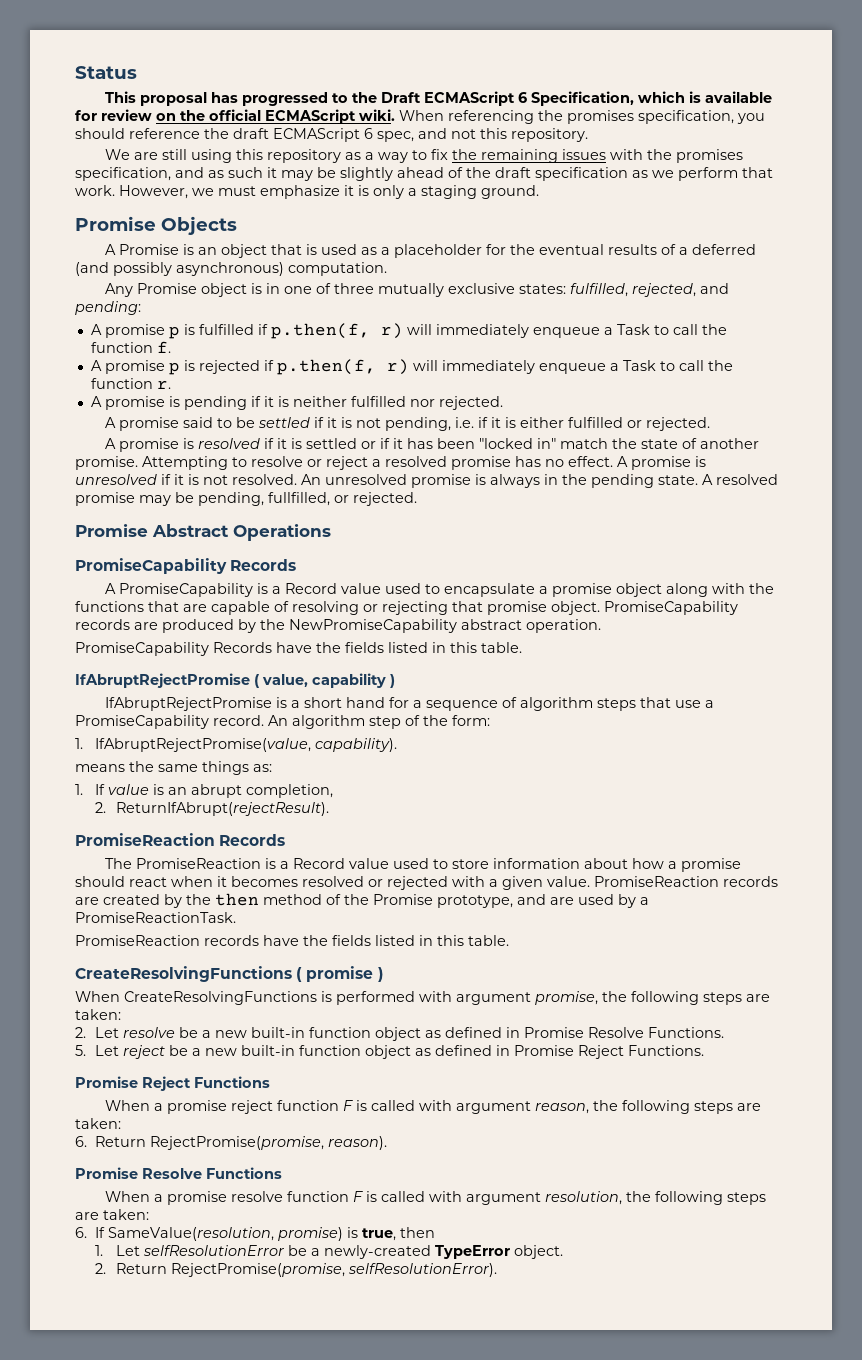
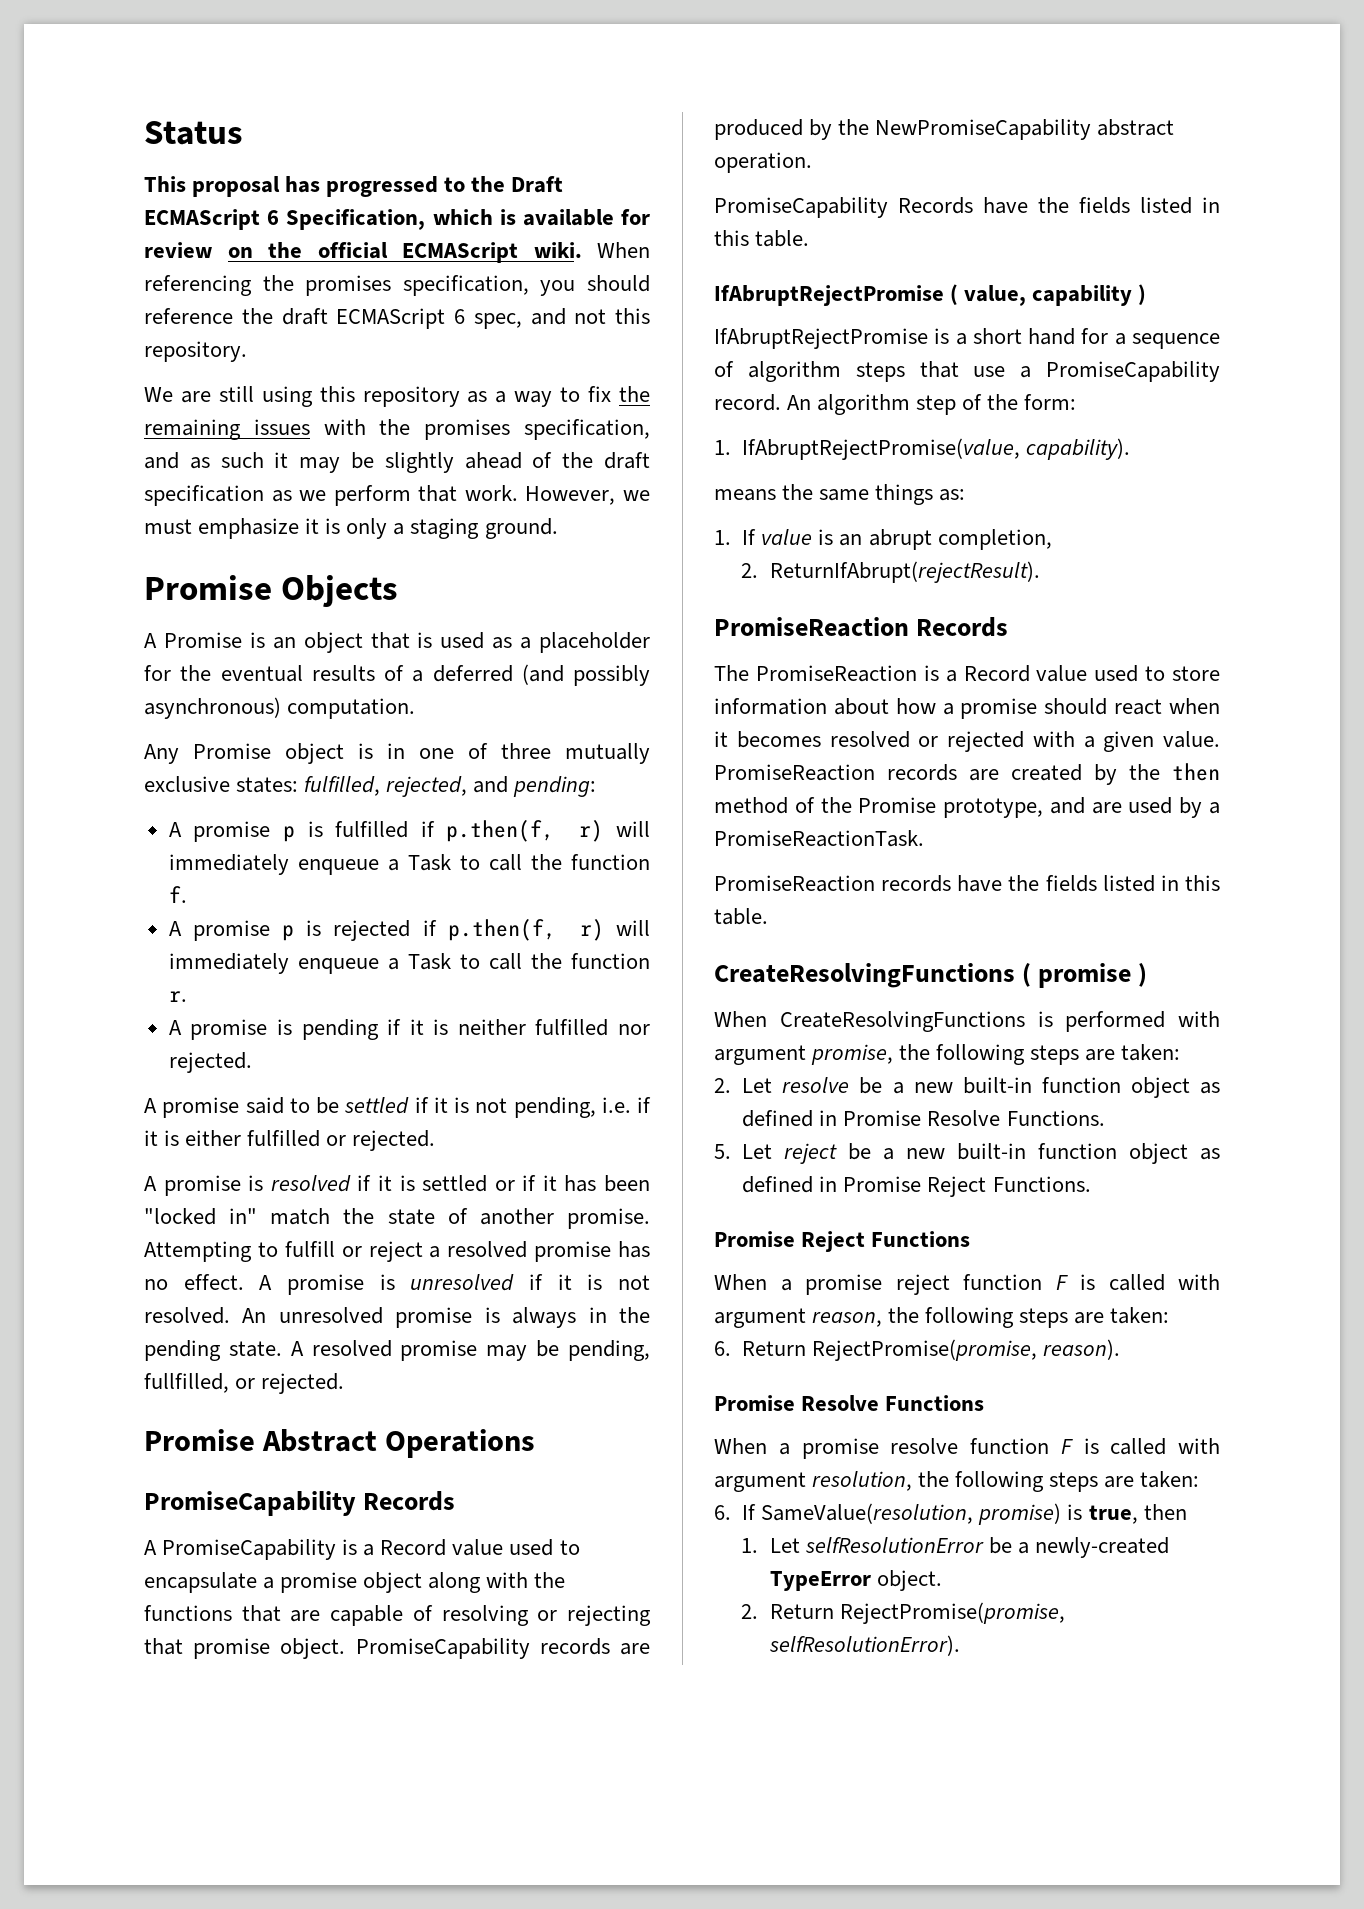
- Attempting to resolve or reject a resolved promise has no effect.
+ Attempting to fulfill or reject a resolved promise has no effect.

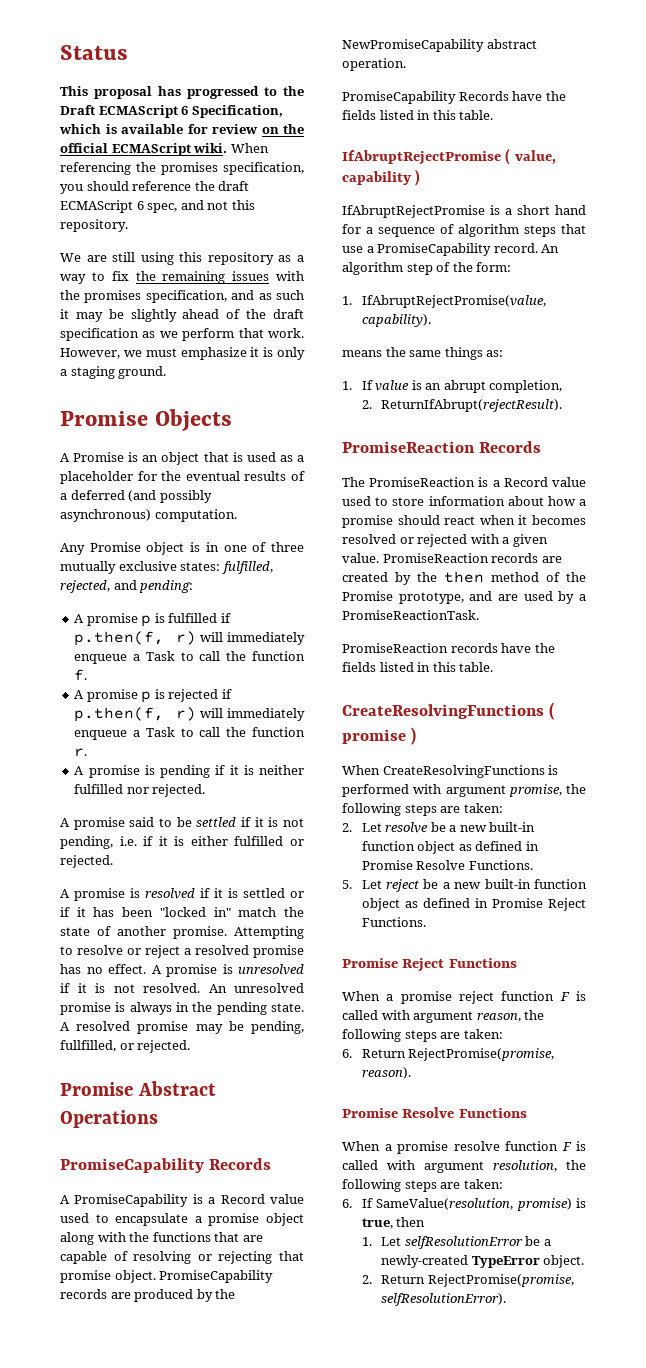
- Attempting to fulfill or reject a resolved promise has no effect.
+ Attempting to resolve or reject a resolved promise has no effect.

